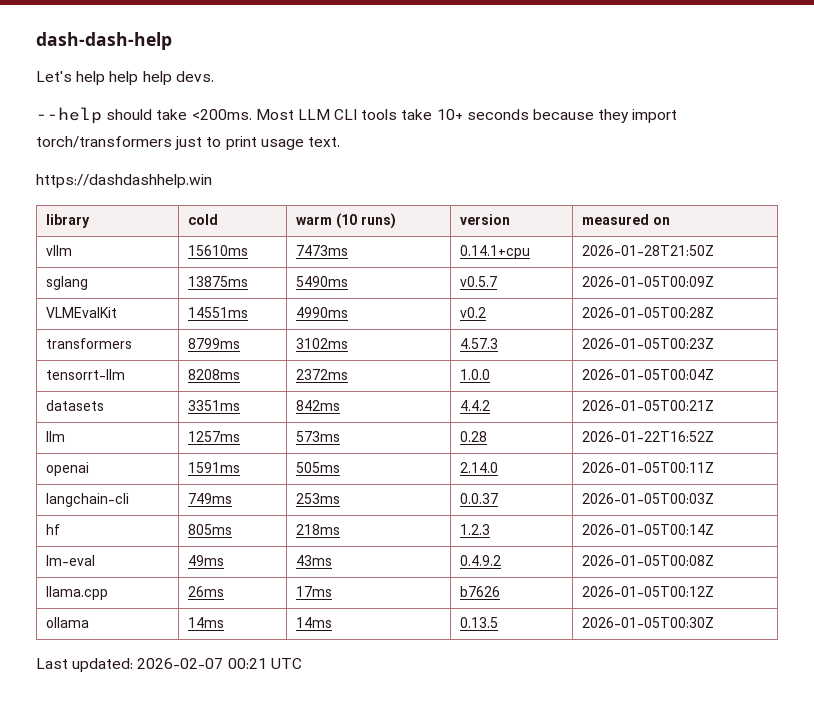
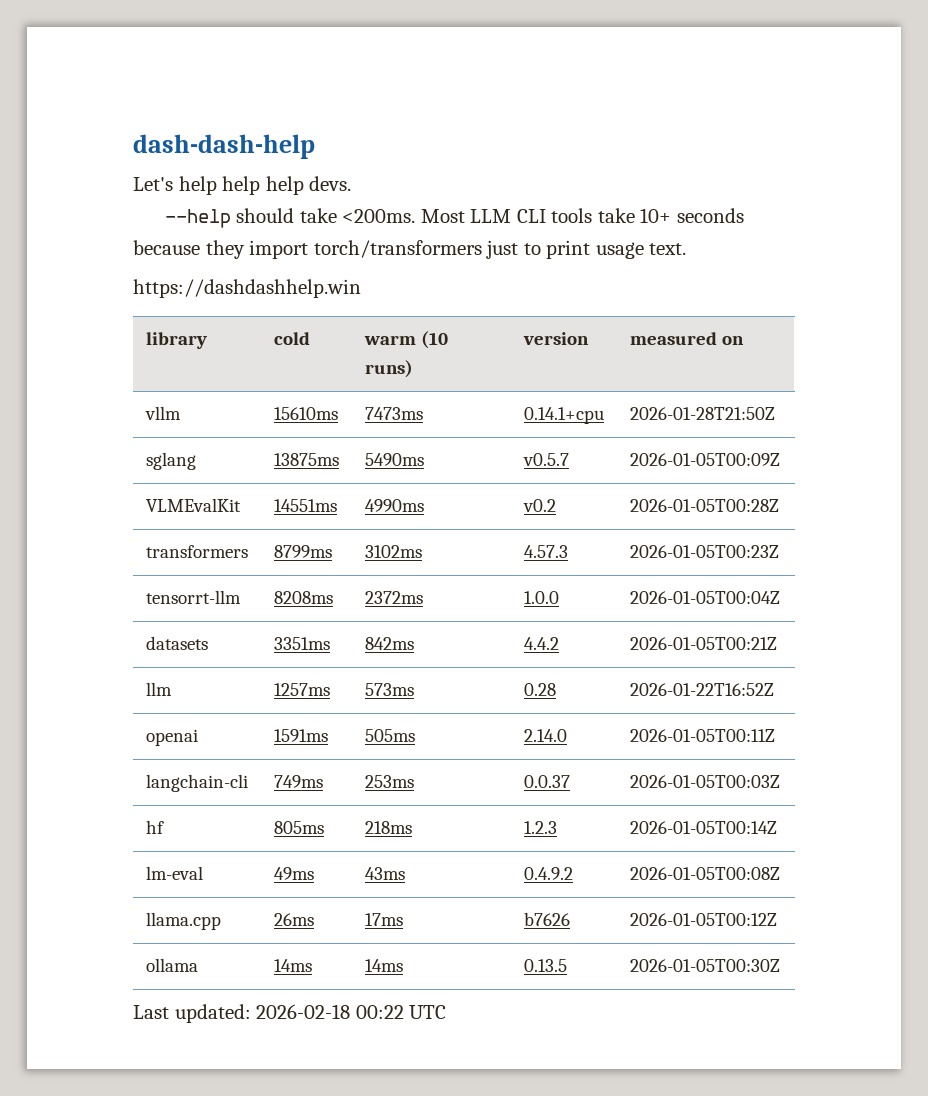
- Last updated: 2026-02-07 00:21 UTC
+ Last updated: 2026-02-18 00:22 UTC

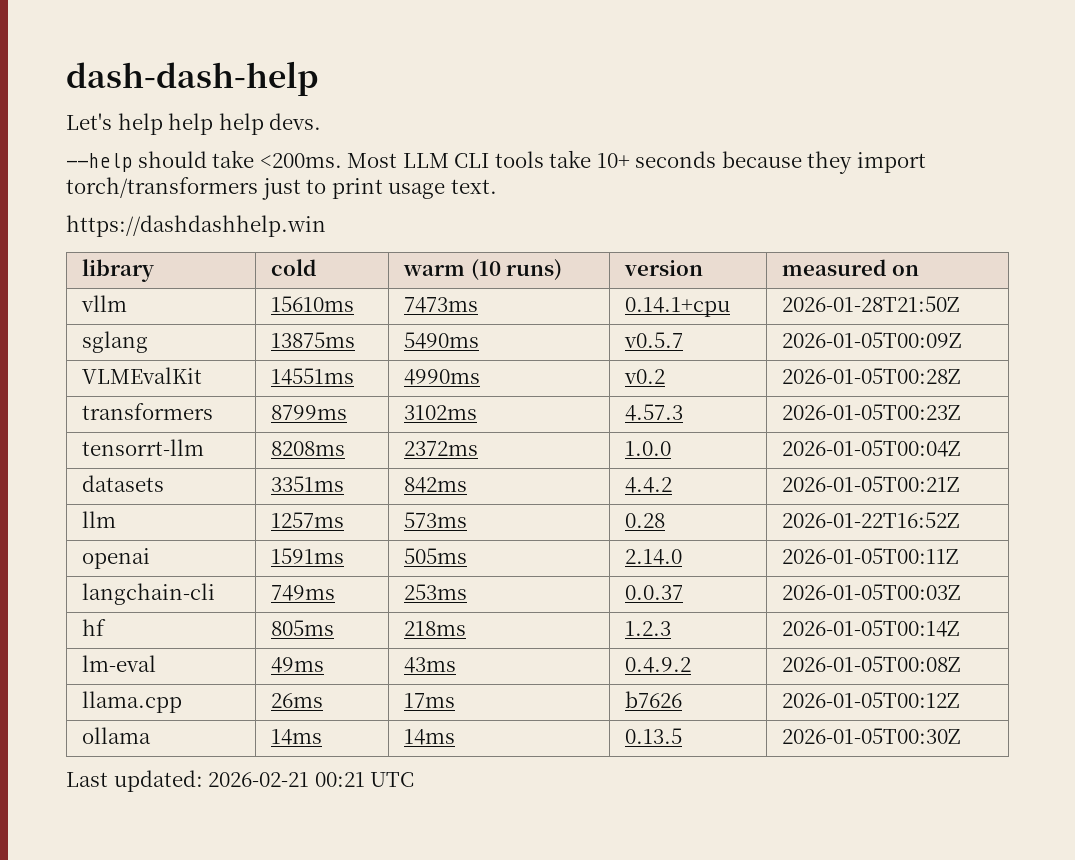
- Last updated: 2026-02-18 00:22 UTC
+ Last updated: 2026-02-21 00:21 UTC

